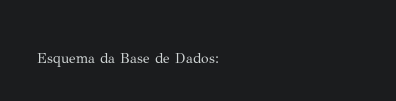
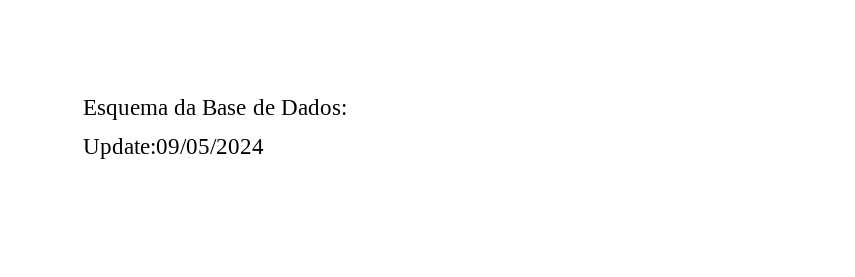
+ Update:09/05/2024

